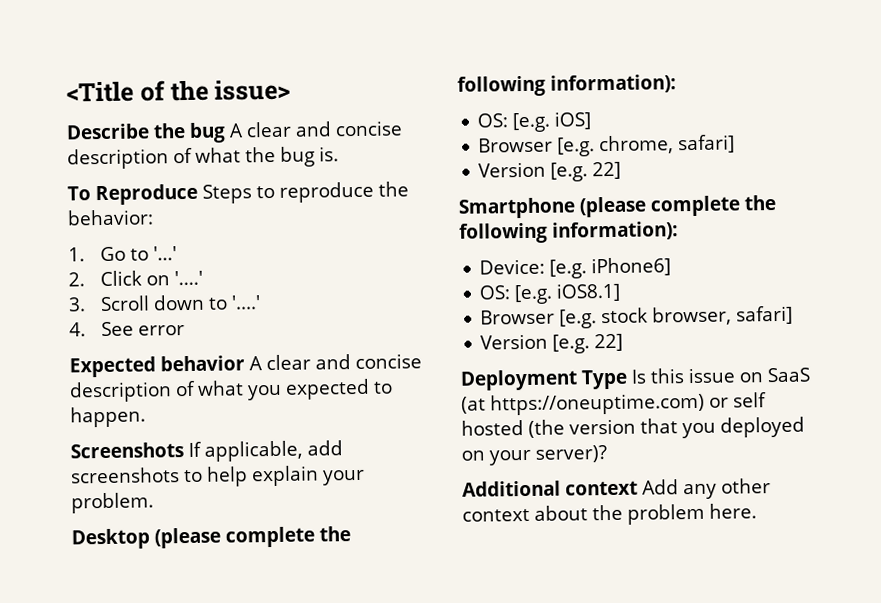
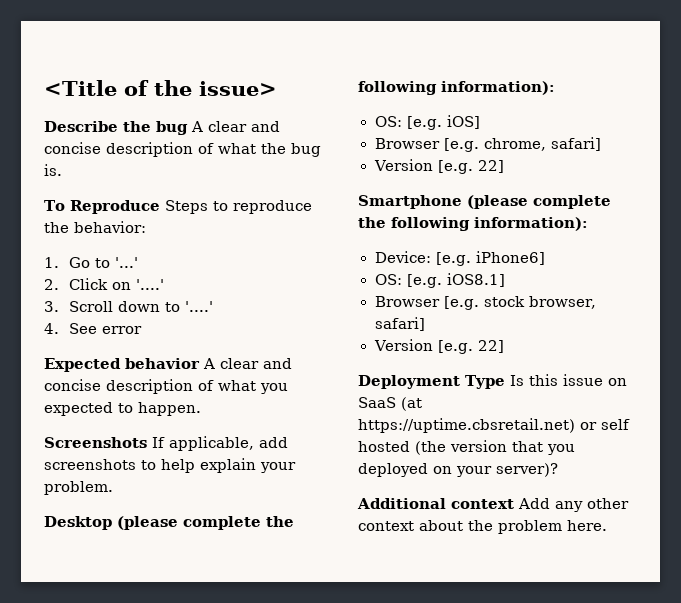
- Deployment Type Is this issue on SaaS (at https://oneuptime.com) or self hosted (the version that you deployed on your server)?
+ Deployment Type Is this issue on SaaS (at https://uptime.cbsretail.net) or self hosted (the version that you deployed on your server)?

